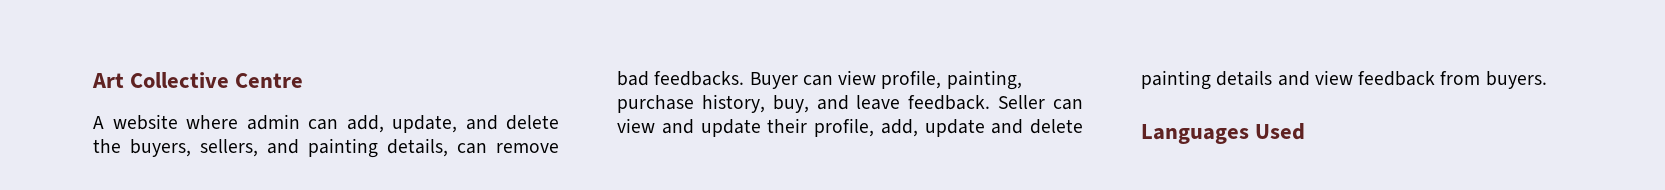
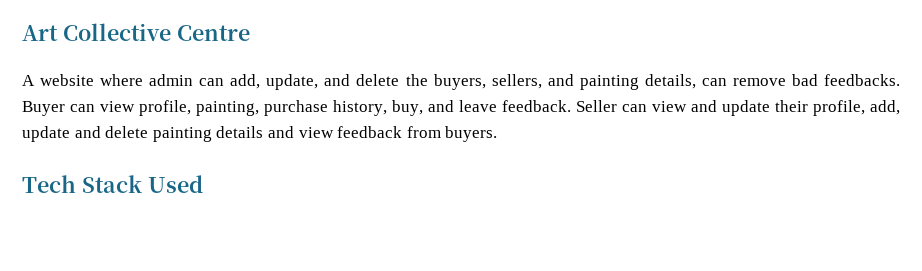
- Languages Used
+ Tech Stack Used

